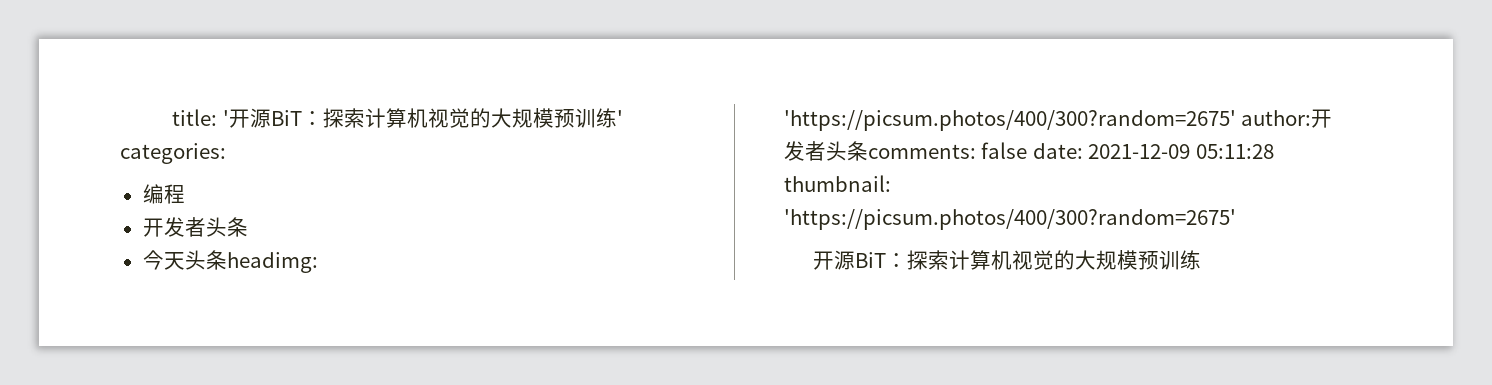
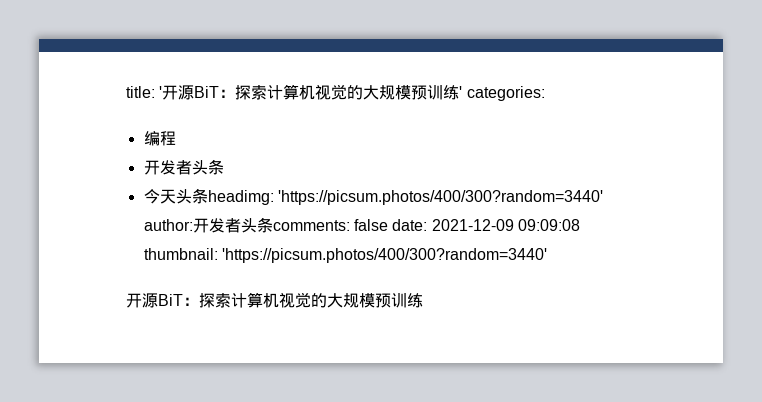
- 今天头条headimg: 'https://picsum.photos/400/300?random=2675' author:开发者头条comments: false date: 2021-12-09 05:11:28 thumbnail: 'https://picsum.photos/400/300?random=2675'
+ 今天头条headimg: 'https://picsum.photos/400/300?random=3440' author:开发者头条comments: false date: 2021-12-09 09:09:08 thumbnail: 'https://picsum.photos/400/300?random=3440'

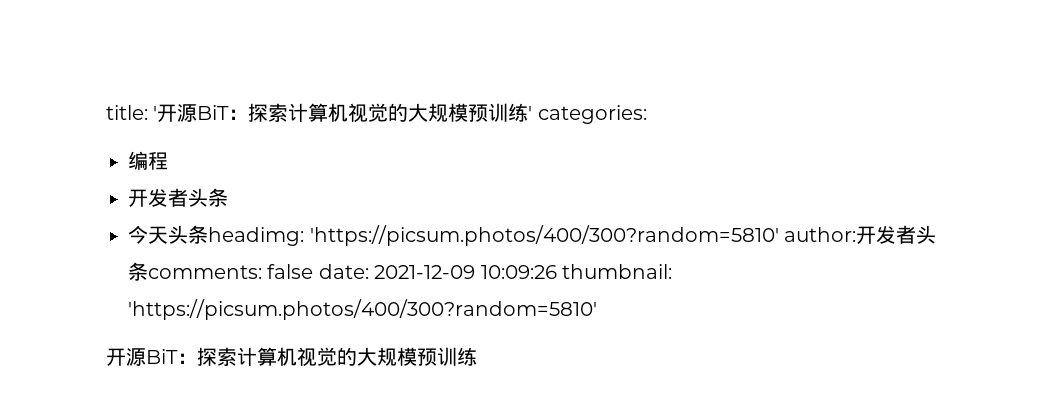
- 今天头条headimg: 'https://picsum.photos/400/300?random=3440' author:开发者头条comments: false date: 2021-12-09 09:09:08 thumbnail: 'https://picsum.photos/400/300?random=3440'
+ 今天头条headimg: 'https://picsum.photos/400/300?random=5810' author:开发者头条comments: false date: 2021-12-09 10:09:26 thumbnail: 'https://picsum.photos/400/300?random=5810'

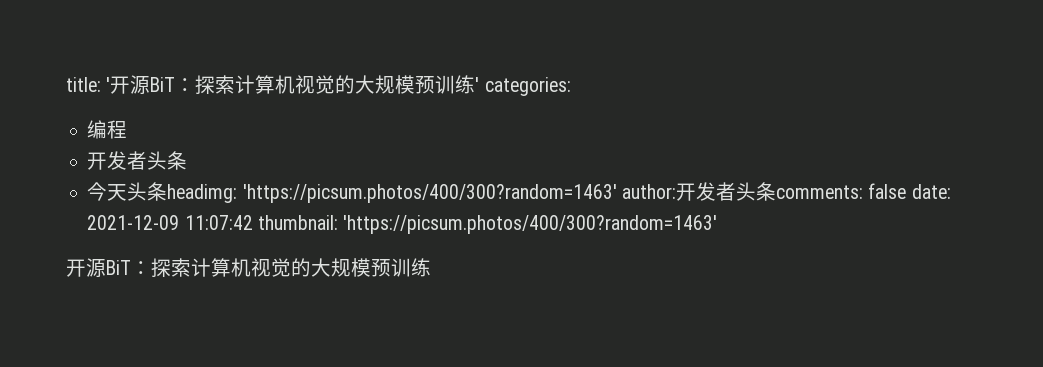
- 今天头条headimg: 'https://picsum.photos/400/300?random=5810' author:开发者头条comments: false date: 2021-12-09 10:09:26 thumbnail: 'https://picsum.photos/400/300?random=5810'
+ 今天头条headimg: 'https://picsum.photos/400/300?random=1463' author:开发者头条comments: false date: 2021-12-09 11:07:42 thumbnail: 'https://picsum.photos/400/300?random=1463'

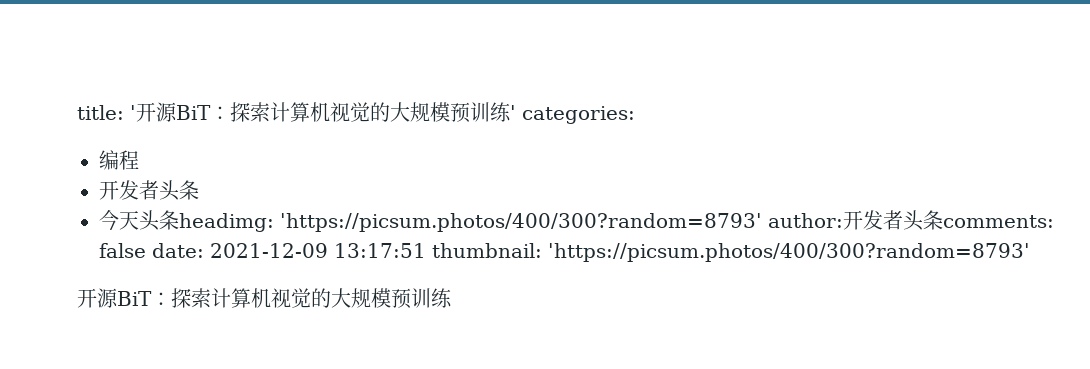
- 今天头条headimg: 'https://picsum.photos/400/300?random=1463' author:开发者头条comments: false date: 2021-12-09 11:07:42 thumbnail: 'https://picsum.photos/400/300?random=1463'
+ 今天头条headimg: 'https://picsum.photos/400/300?random=8793' author:开发者头条comments: false date: 2021-12-09 13:17:51 thumbnail: 'https://picsum.photos/400/300?random=8793'

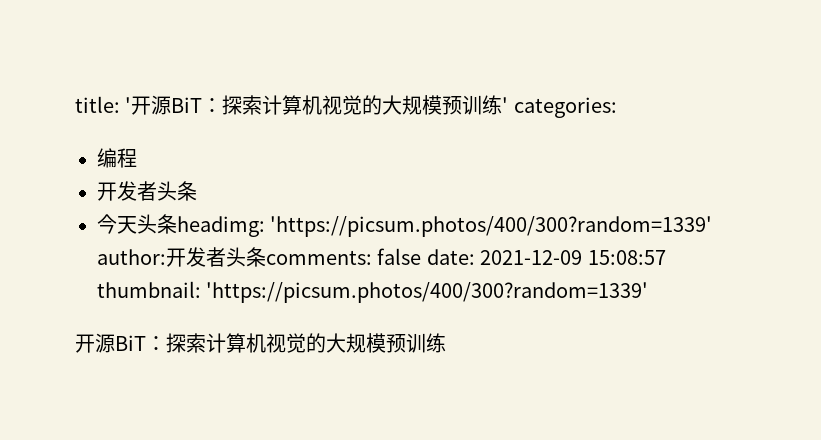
- 今天头条headimg: 'https://picsum.photos/400/300?random=8793' author:开发者头条comments: false date: 2021-12-09 13:17:51 thumbnail: 'https://picsum.photos/400/300?random=8793'
+ 今天头条headimg: 'https://picsum.photos/400/300?random=1339' author:开发者头条comments: false date: 2021-12-09 15:08:57 thumbnail: 'https://picsum.photos/400/300?random=1339'

